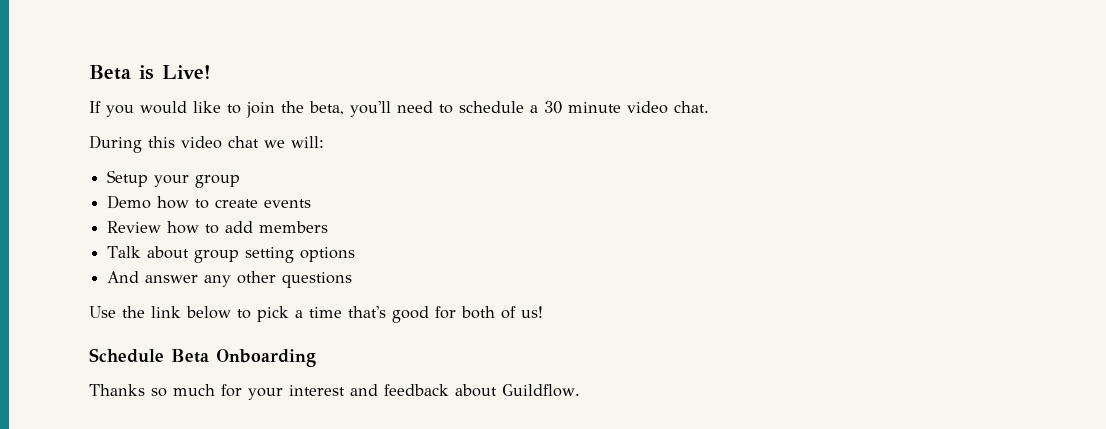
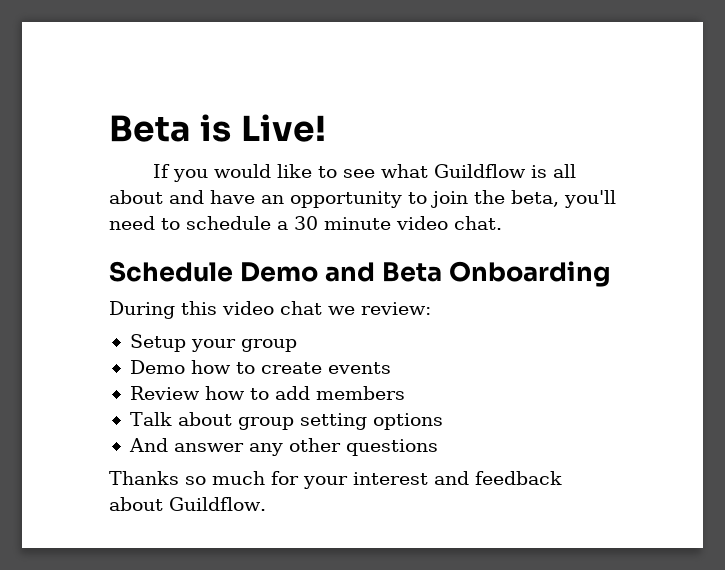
- If you would like to join the beta, you'll need to schedule a 30 minute video chat.
+ If you would like to see what Guildflow is all about and have an opportunity to join the beta, you'll need to schedule a 30 minute video chat.
+ Schedule Demo and Beta Onboarding
- During this video chat we will:
+ During this video chat we review:
- Use the link below to pick a time that's good for both of us!
- Schedule Beta Onboarding

